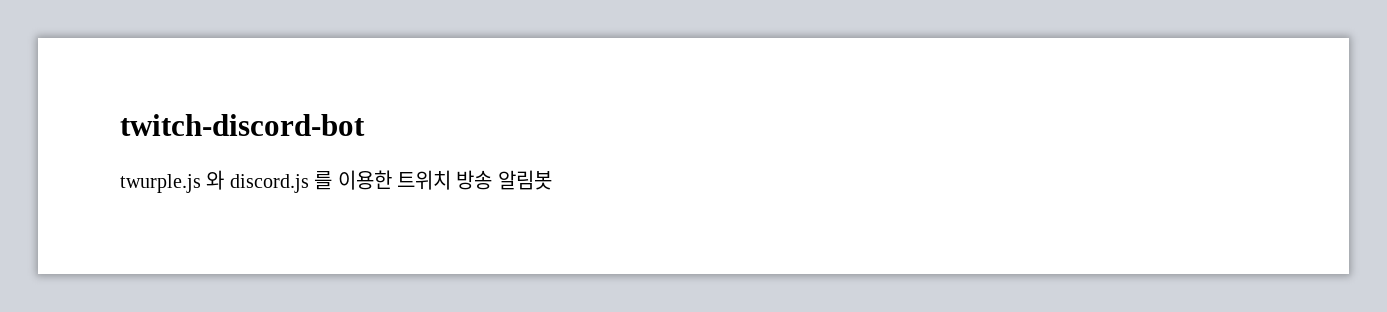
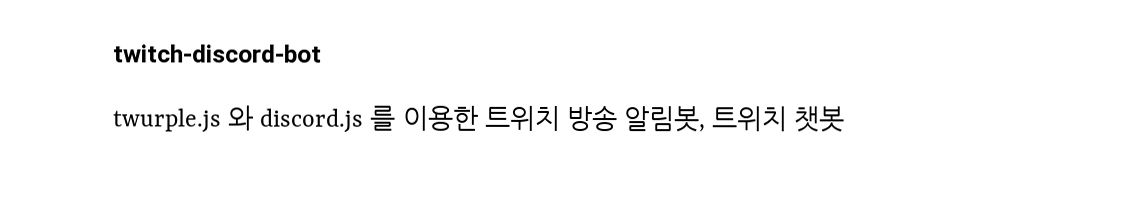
- twurple.js 와 discord.js 를 이용한 트위치 방송 알림봇
+ twurple.js 와 discord.js 를 이용한 트위치 방송 알림봇, 트위치 챗봇

